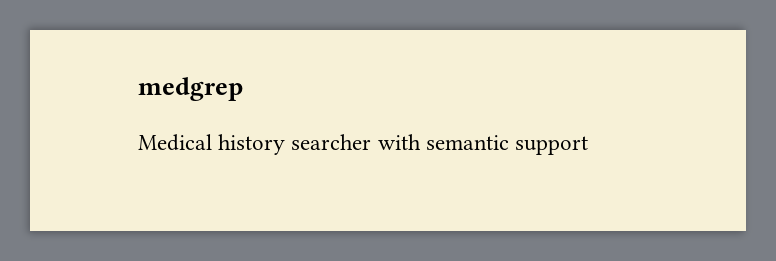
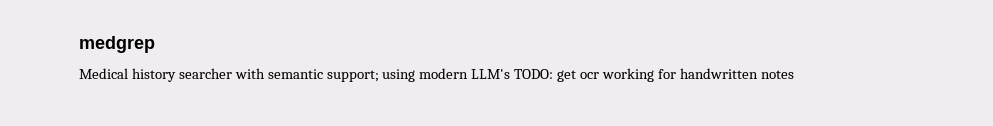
- Medical history searcher with semantic support
+ Medical history searcher with semantic support; using modern LLM's TODO: get ocr working for handwritten notes

